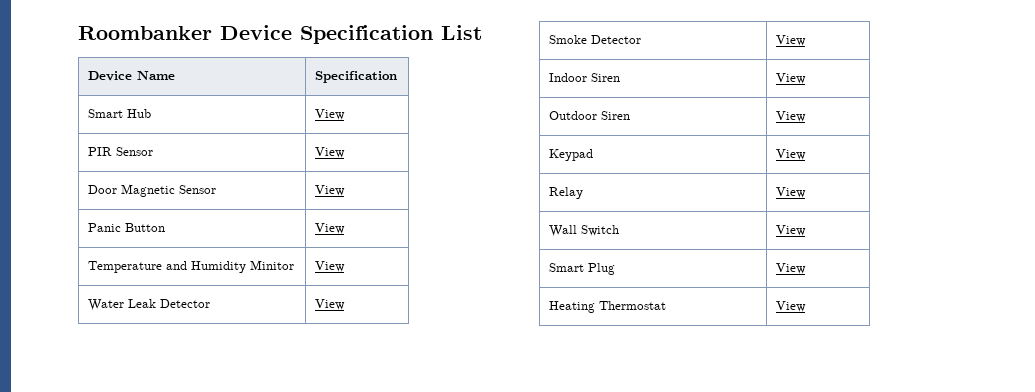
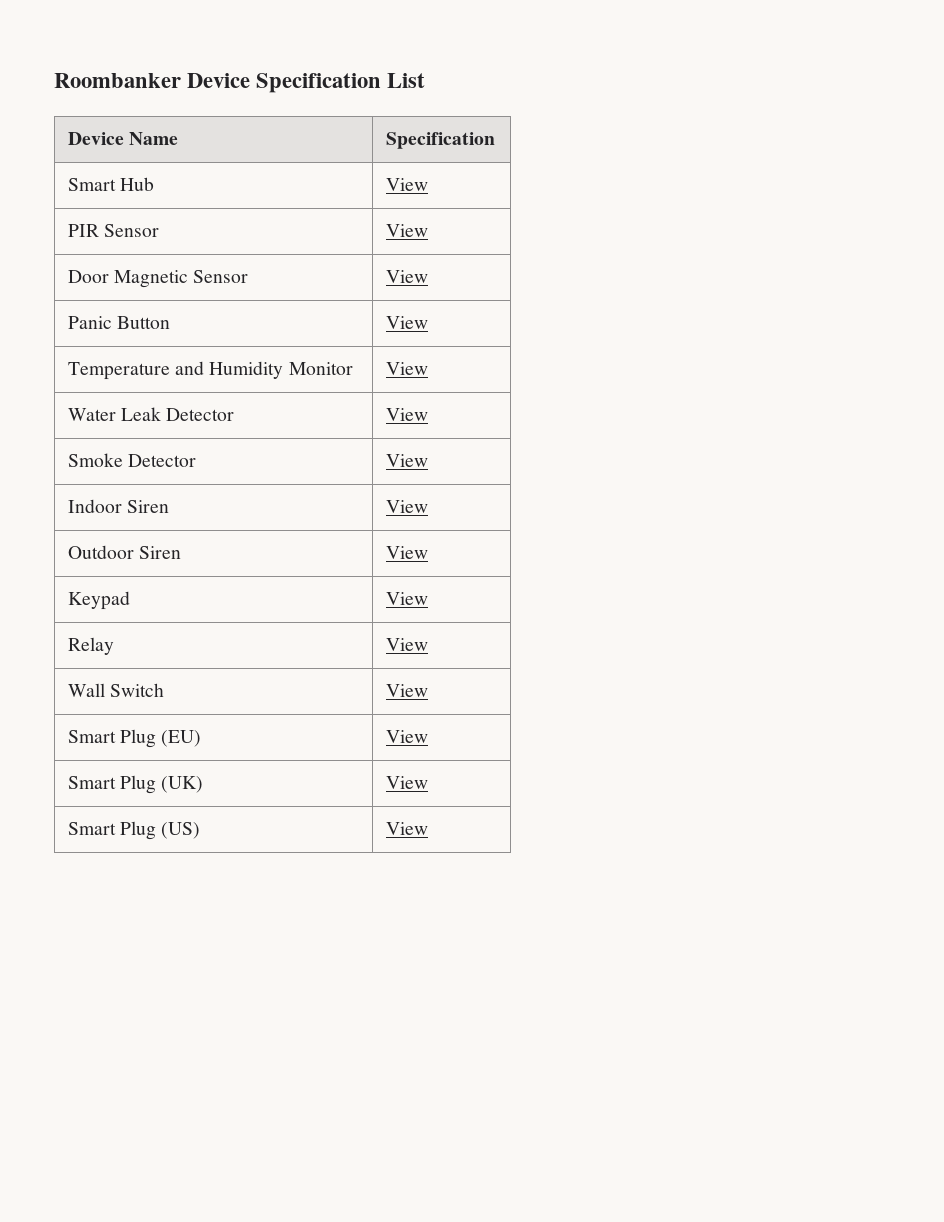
- Temperature and Humidity Minitor | View
+ Temperature and Humidity Monitor | View
- Smart Plug | View
- Heating Thermostat | View
+ Smart Plug (EU) | View
+ Smart Plug (UK) | View
+ Smart Plug (US) | View

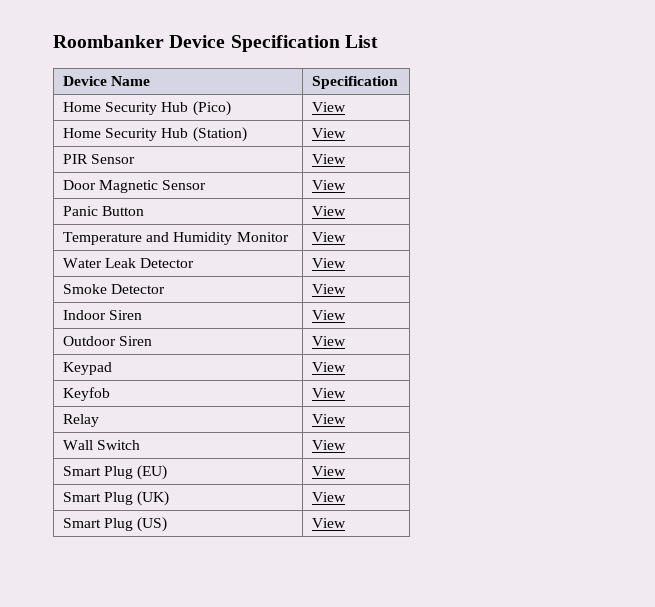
- Smart Hub | View
+ Home Security Hub (Pico) | View
+ Home Security Hub (Station) | View
+ Keyfob | View

